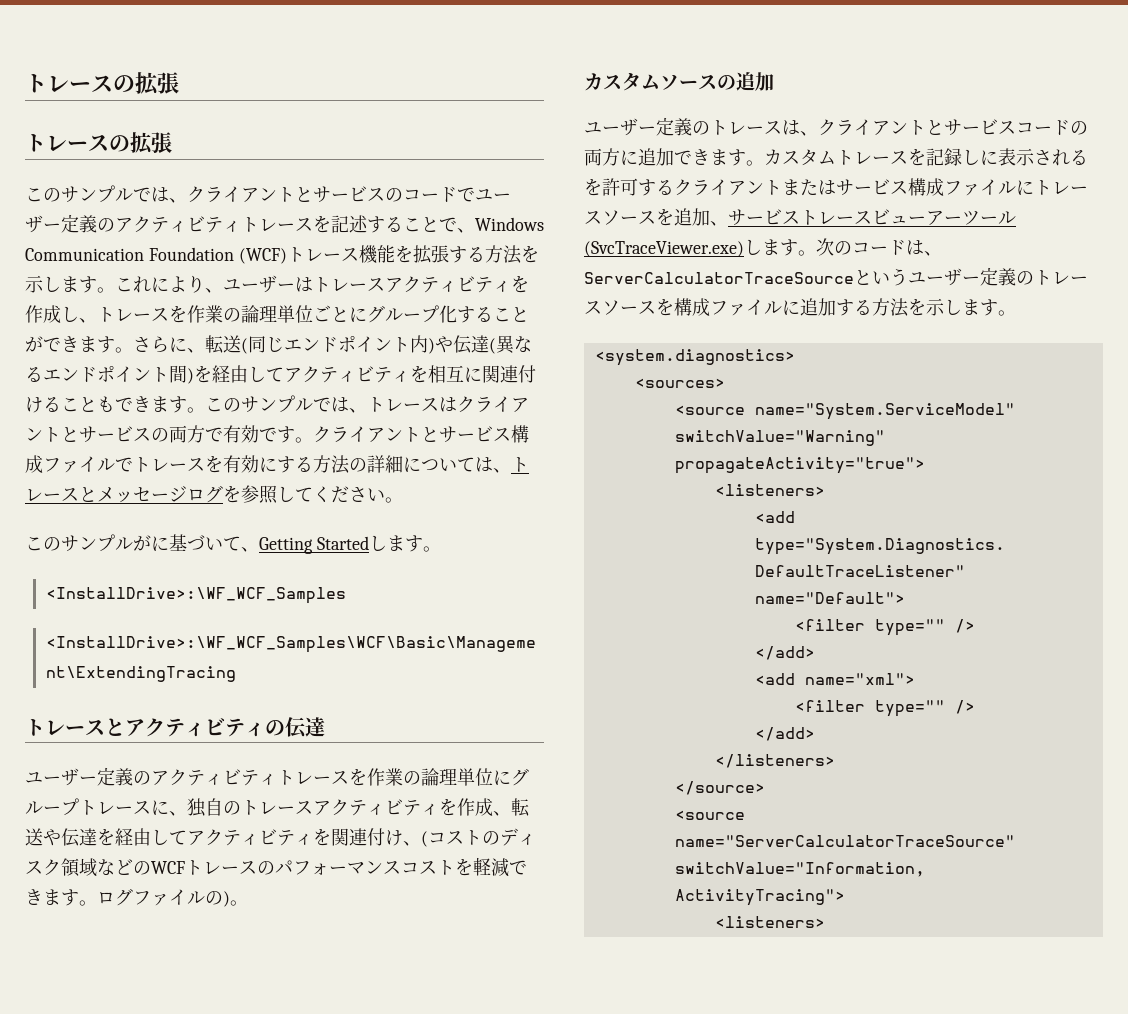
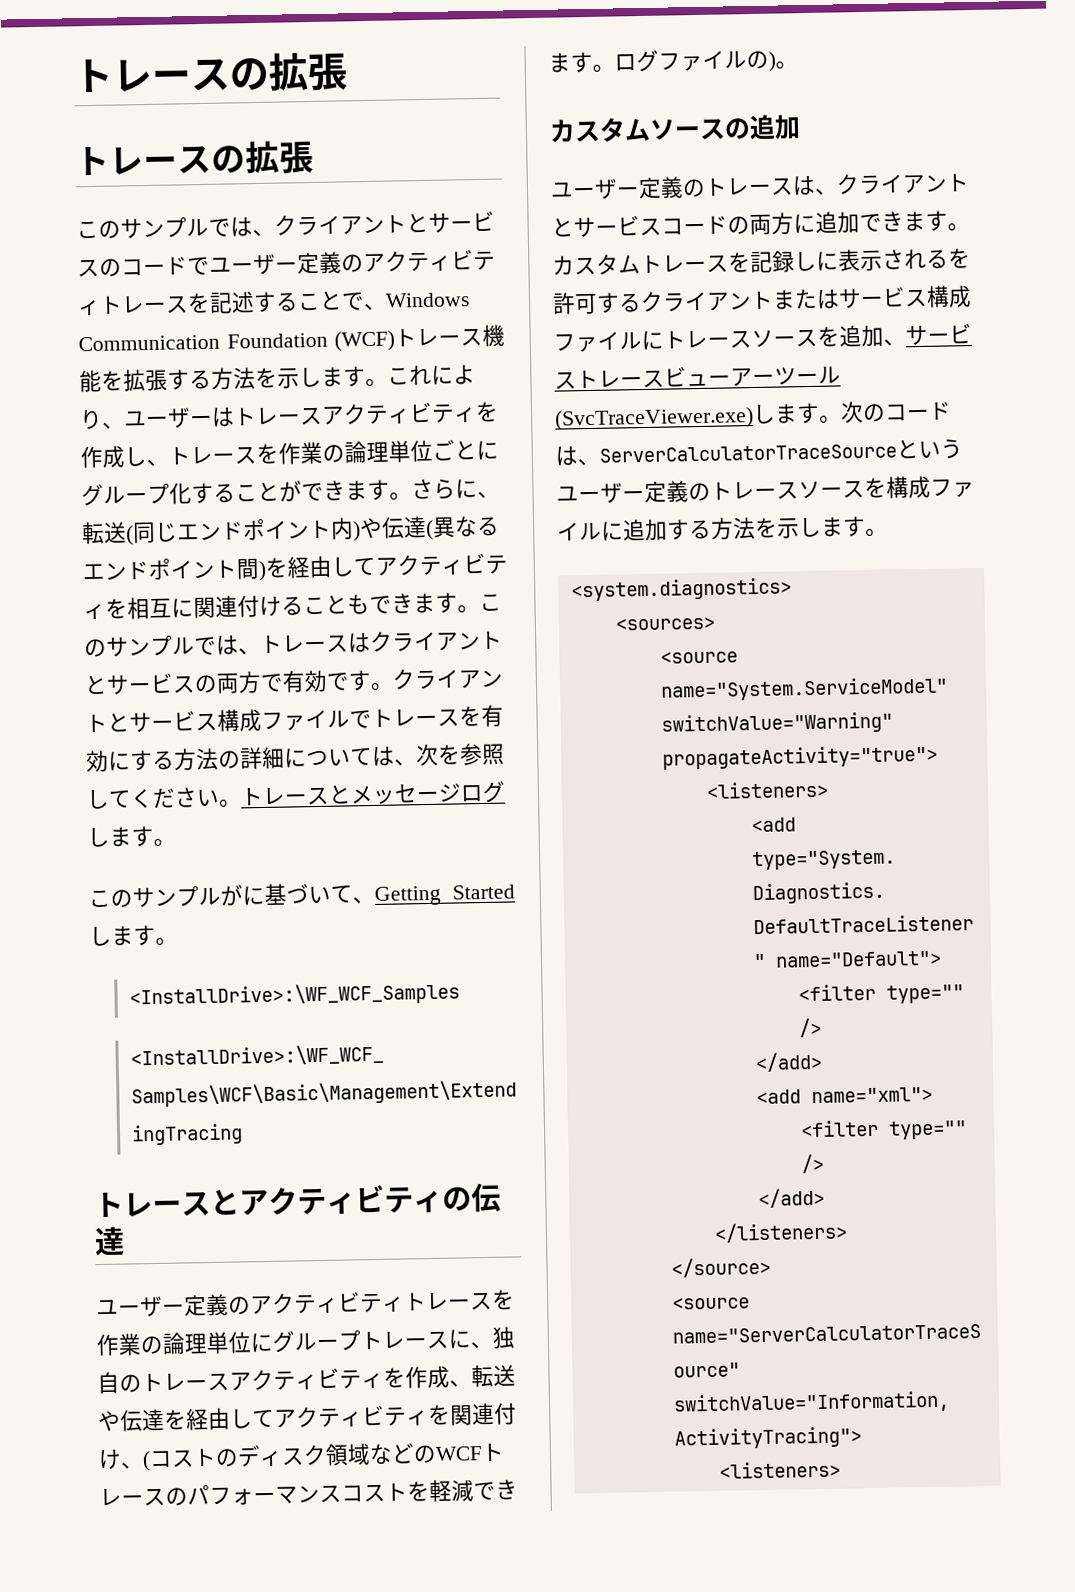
- クライアントとサービス構成ファイルでトレースを有効にする方法の詳細については、トレースとメッセージログを参照してください。
+ クライアントとサービス構成ファイルでトレースを有効にする方法の詳細については、次を参照してください。トレースとメッセージログします。

